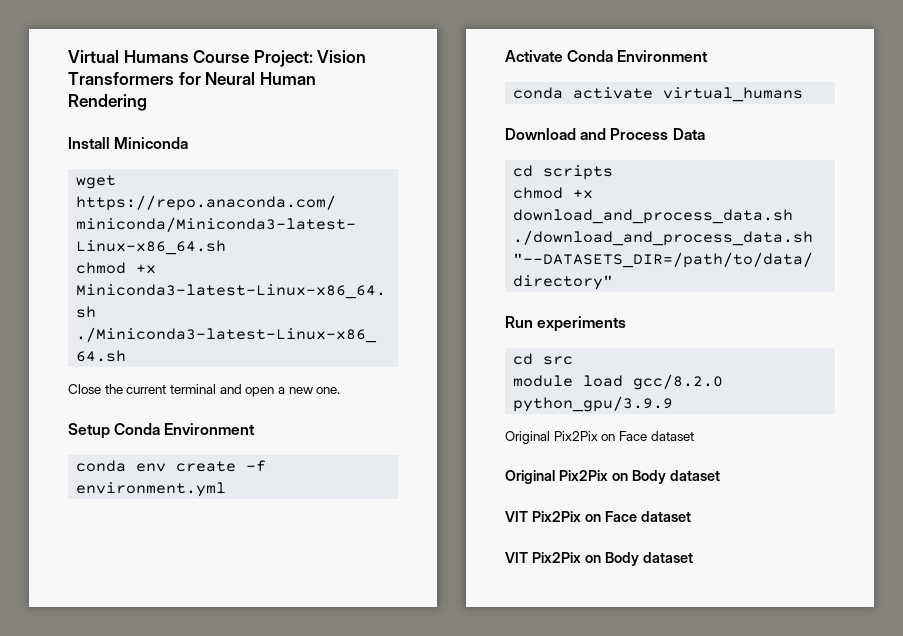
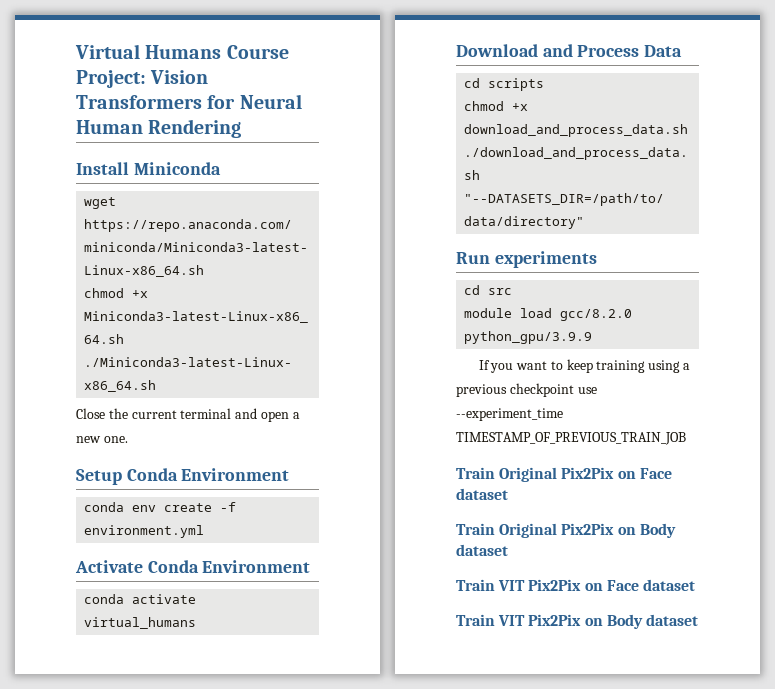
- Original Pix2Pix on Face dataset
+ If you want to keep training using a previous checkpoint use --experiment_time TIMESTAMP_OF_PREVIOUS_TRAIN_JOB
+ Train Original Pix2Pix on Face dataset
- Original Pix2Pix on Body dataset
+ Train Original Pix2Pix on Body dataset
- VIT Pix2Pix on Face dataset
+ Train VIT Pix2Pix on Face dataset
- VIT Pix2Pix on Body dataset
+ Train VIT Pix2Pix on Body dataset

